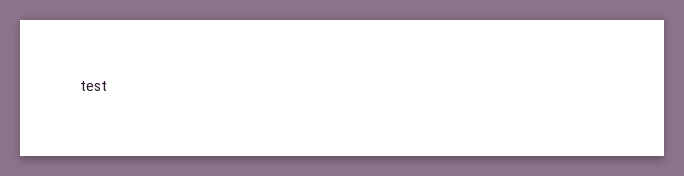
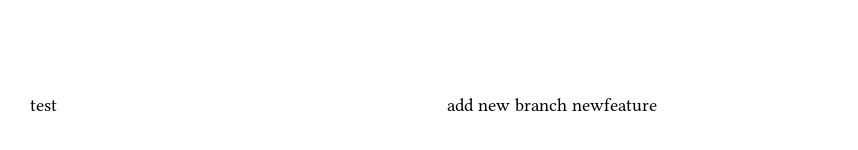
+ add new branch newfeature

